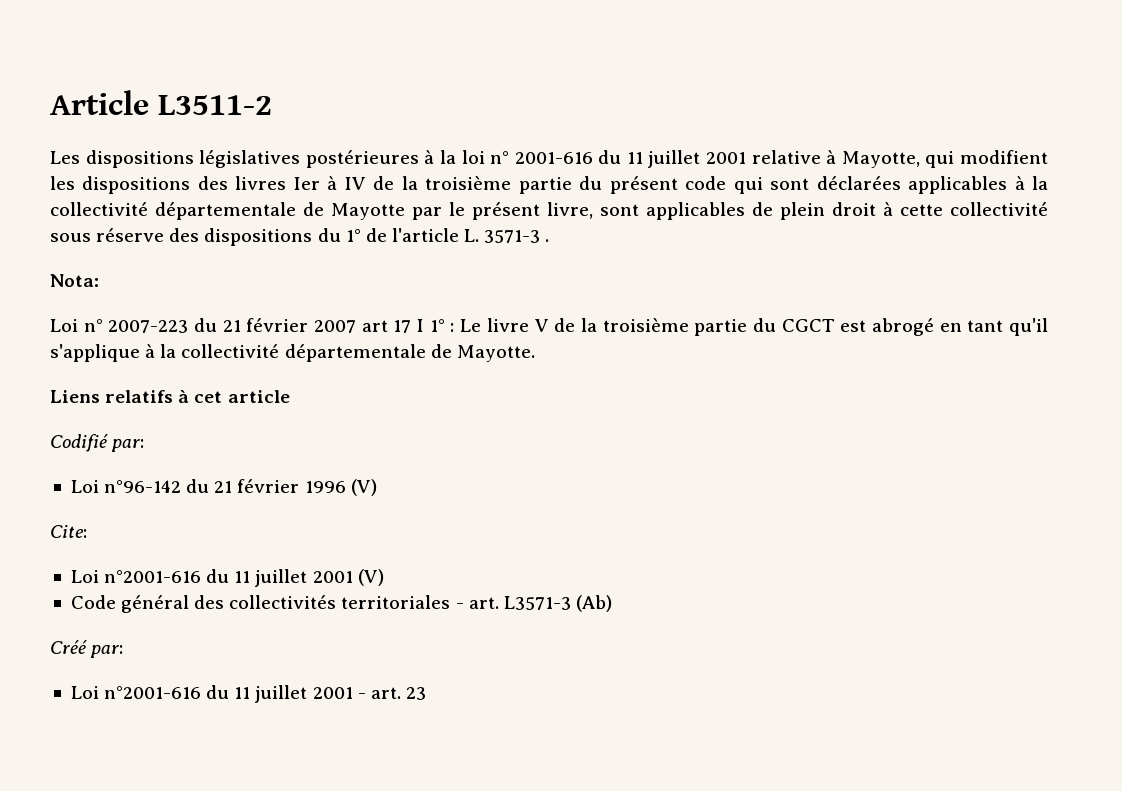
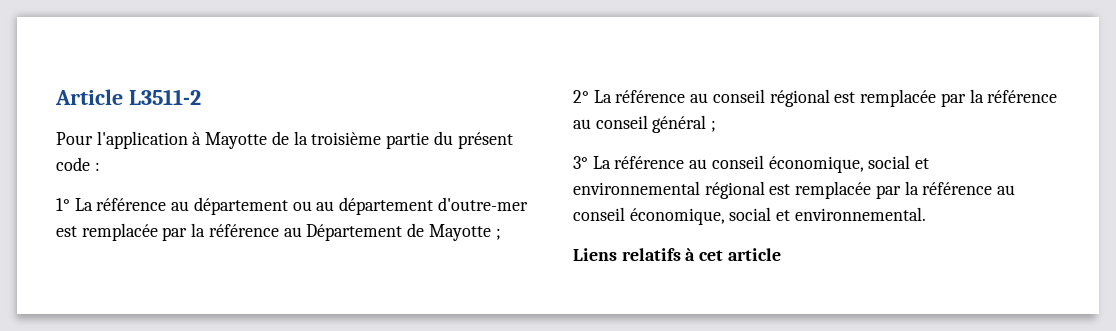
- Les dispositions législatives postérieures à la loi n° 2001-616 du 11 juillet 2001 relative à Mayotte, qui modifient les dispositions des livres Ier à IV de la troisième partie du présent code qui sont déclarées applicables à la collectivité départementale de Mayotte par le présent livre, sont applicables de plein droit à cette collectivité sous réserve des dispositions du 1° de l'article L. 3571-3 .
- Nota:
- Loi n° 2007-223 du 21 février 2007 art 17 I 1° : Le livre V de la troisième partie du CGCT est abrogé en tant qu'il s'applique à la collectivité départementale de Mayotte.
+ Pour l'application à Mayotte de la troisième partie du présent code :
+ 1° La référence au département ou au département d'outre-mer est remplacée par la référence au Département de Mayotte ;
+ 2° La référence au conseil régional est remplacée par la référence au conseil général ;
+ 3° La référence au conseil économique, social et environnemental régional est remplacée par la référence au conseil économique, social et environnemental.
- Codifié par:
- Loi n°96-142 du 21 février 1996 (V)
- Cite:
- Loi n°2001-616 du 11 juillet 2001 (V)
- Code général des collectivités territoriales - art. L3571-3 (Ab)
- Créé par:
- Loi n°2001-616 du 11 juillet 2001 - art. 23

